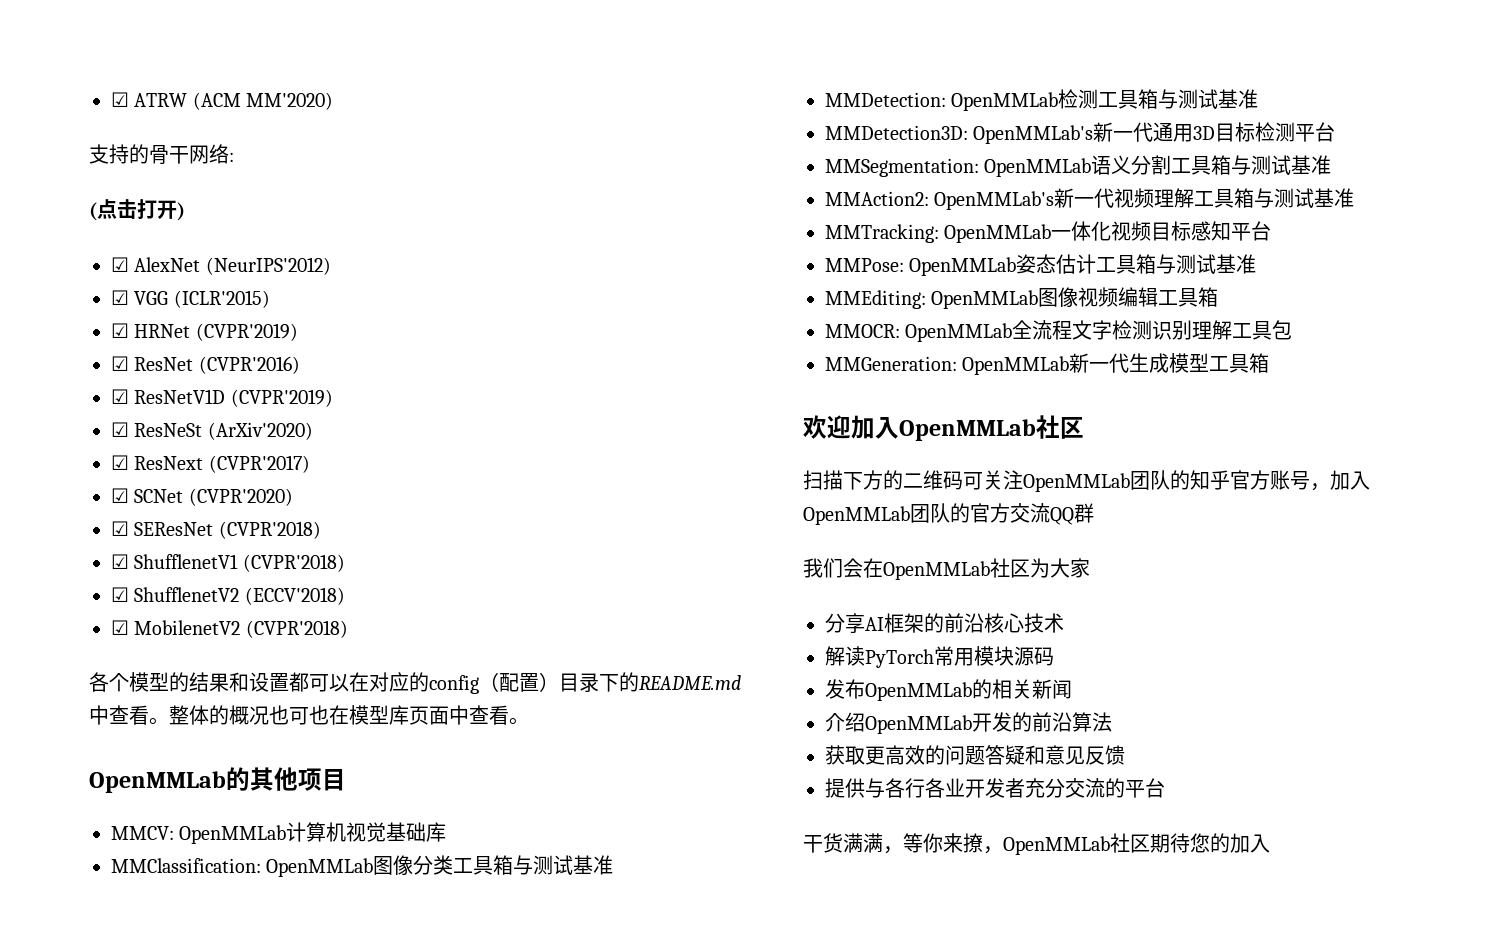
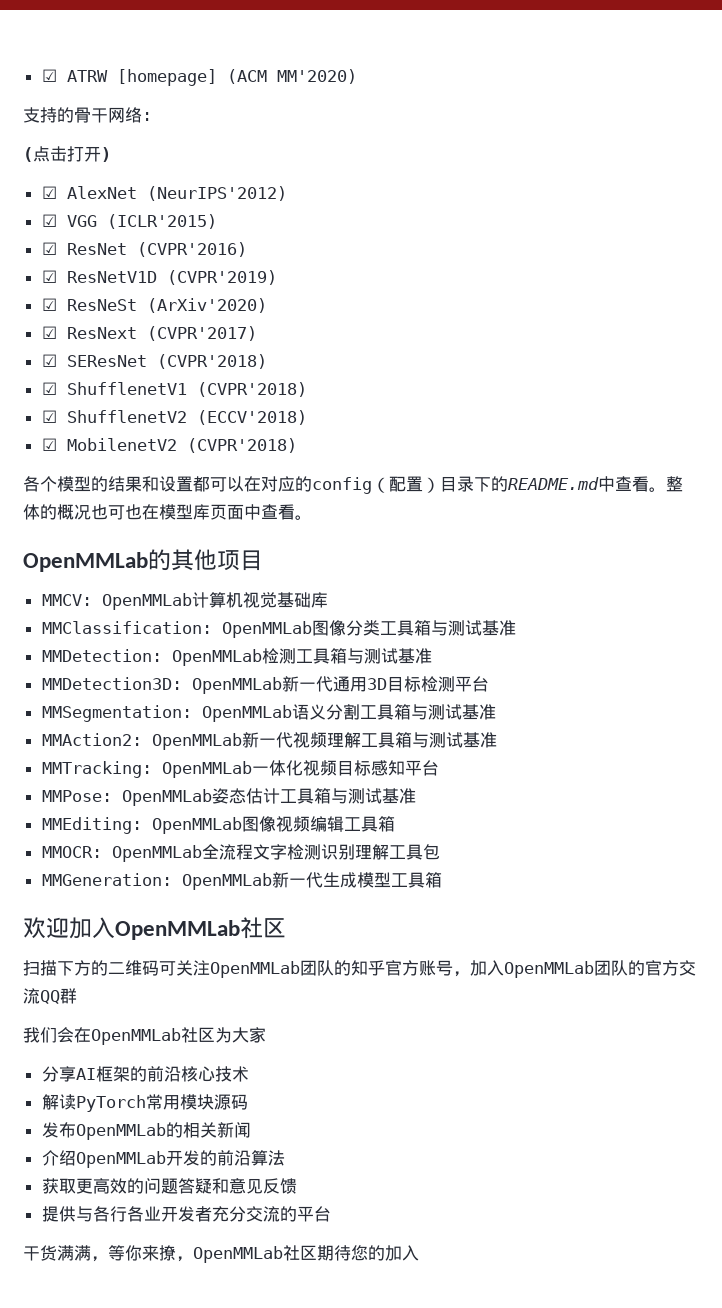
- ☑ ATRW (ACM MM'2020)
+ ☑ ATRW [homepage] (ACM MM'2020)
- ☑ HRNet (CVPR'2019)
- ☑ SCNet (CVPR'2020)
- MMDetection3D: OpenMMLab's新一代通用3D目标检测平台
+ MMDetection3D: OpenMMLab新一代通用3D目标检测平台
- MMAction2: OpenMMLab's新一代视频理解工具箱与测试基准
+ MMAction2: OpenMMLab新一代视频理解工具箱与测试基准

